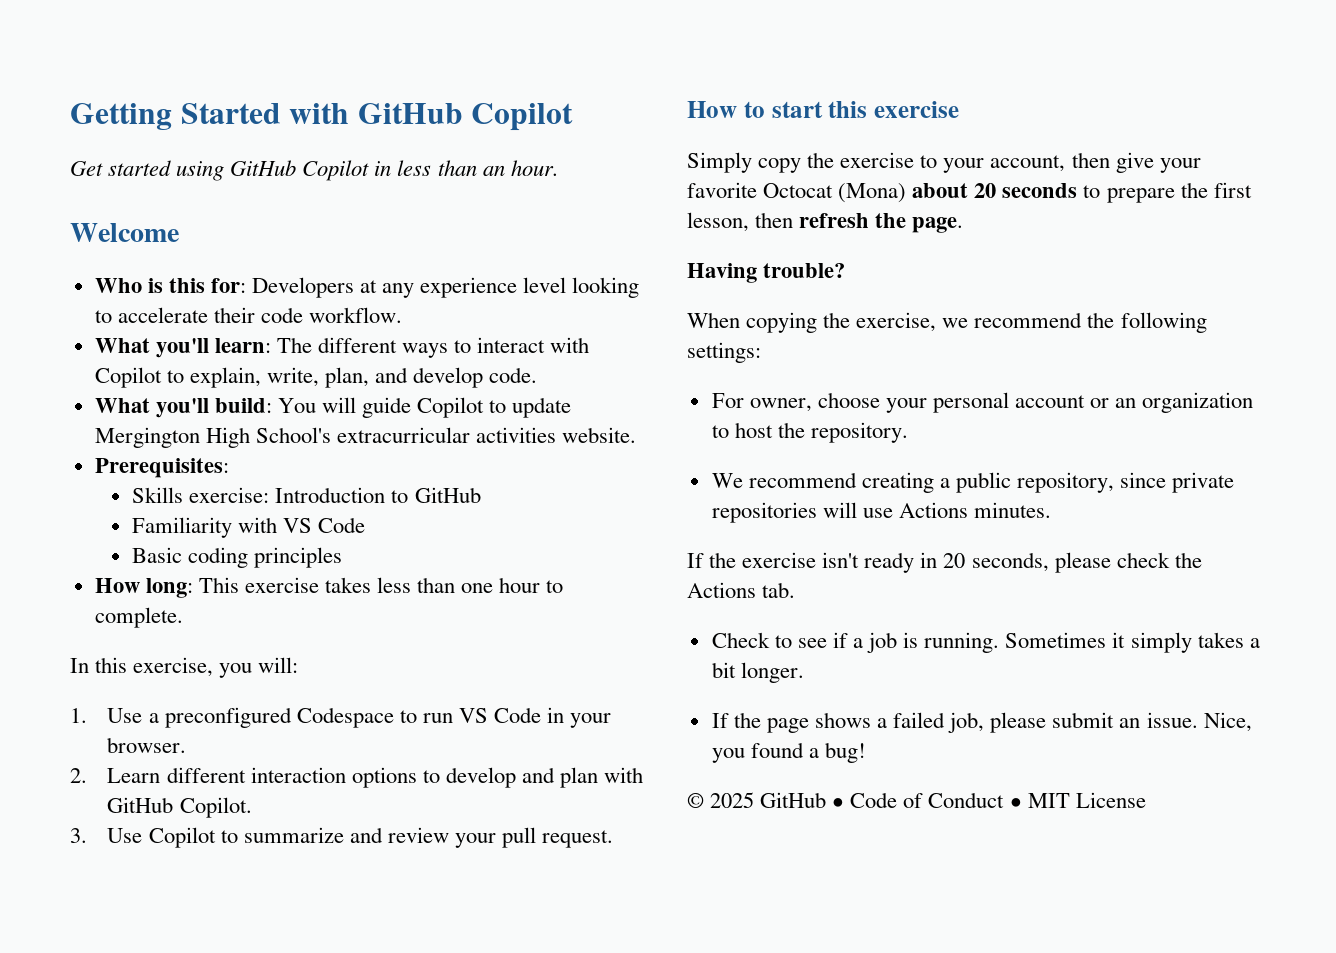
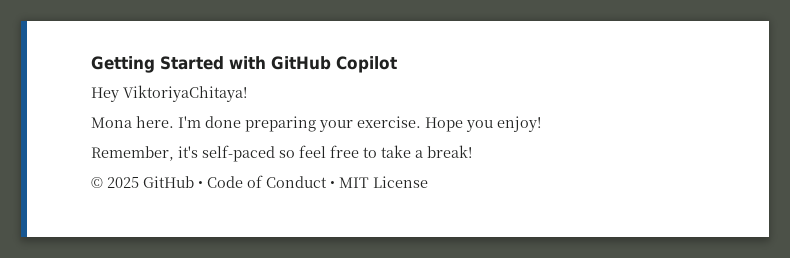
- Get started using GitHub Copilot in less than an hour.
- Welcome
- Who is this for: Developers at any experience level looking to accelerate their code workflow.
- What you'll learn: The different ways to interact with Copilot to explain, write, plan, and develop code.
- What you'll build: You will guide Copilot to update Mergington High School's extracurricular activities website.
- Prerequisites:
- Skills exercise: Introduction to GitHub
- Familiarity with VS Code
- Basic coding principles
- How long: This exercise takes less than one hour to complete.
- In this exercise, you will:
- 1. Use a preconfigured Codespace to run VS Code in your browser.
- 2. Learn different interaction options to develop and plan with GitHub Copilot.
- 3. Use Copilot to summarize and review your pull request.
- How to start this exercise
- Simply copy the exercise to your account, then give your favorite Octocat (Mona) about 20 seconds to prepare the first lesson, then refresh the page.
- Having trouble?
- When copying the exercise, we recommend the following settings:
- For owner, choose your personal account or an organization to host the repository.
- We recommend creating a public repository, since private repositories will use Actions minutes.
- If the exercise isn't ready in 20 seconds, please check the Actions tab.
- Check to see if a job is running. Sometimes it simply takes a bit longer.
- If the page shows a failed job, please submit an issue. Nice, you found a bug!
+ Hey ViktoriyaChitaya!
+ Mona here. I'm done preparing your exercise. Hope you enjoy!
+ Remember, it's self-paced so feel free to take a break!

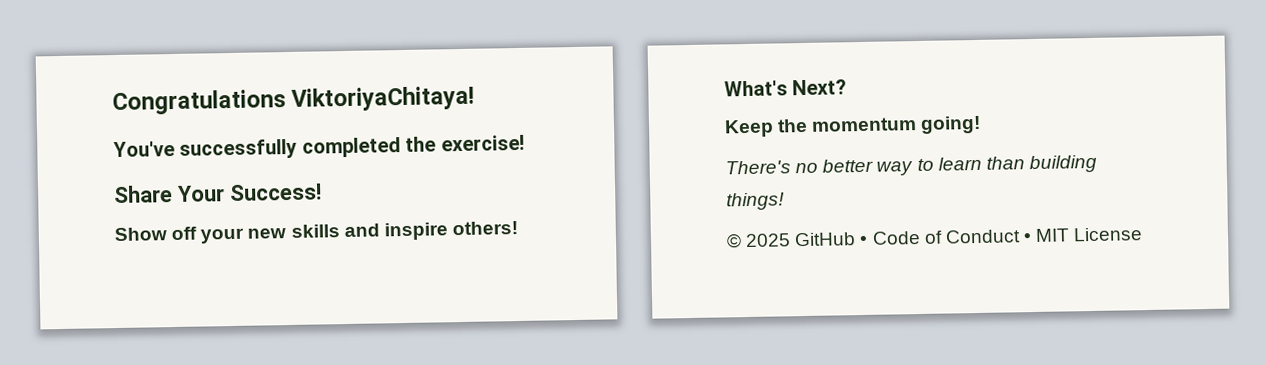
- Getting Started with GitHub Copilot
- Hey ViktoriyaChitaya!
- Mona here. I'm done preparing your exercise. Hope you enjoy!
- Remember, it's self-paced so feel free to take a break!
+ Congratulations ViktoriyaChitaya!
+ You've successfully completed the exercise!
+ Share Your Success!
+ Show off your new skills and inspire others!
+ What's Next?
+ Keep the momentum going!
+ There's no better way to learn than building things!

